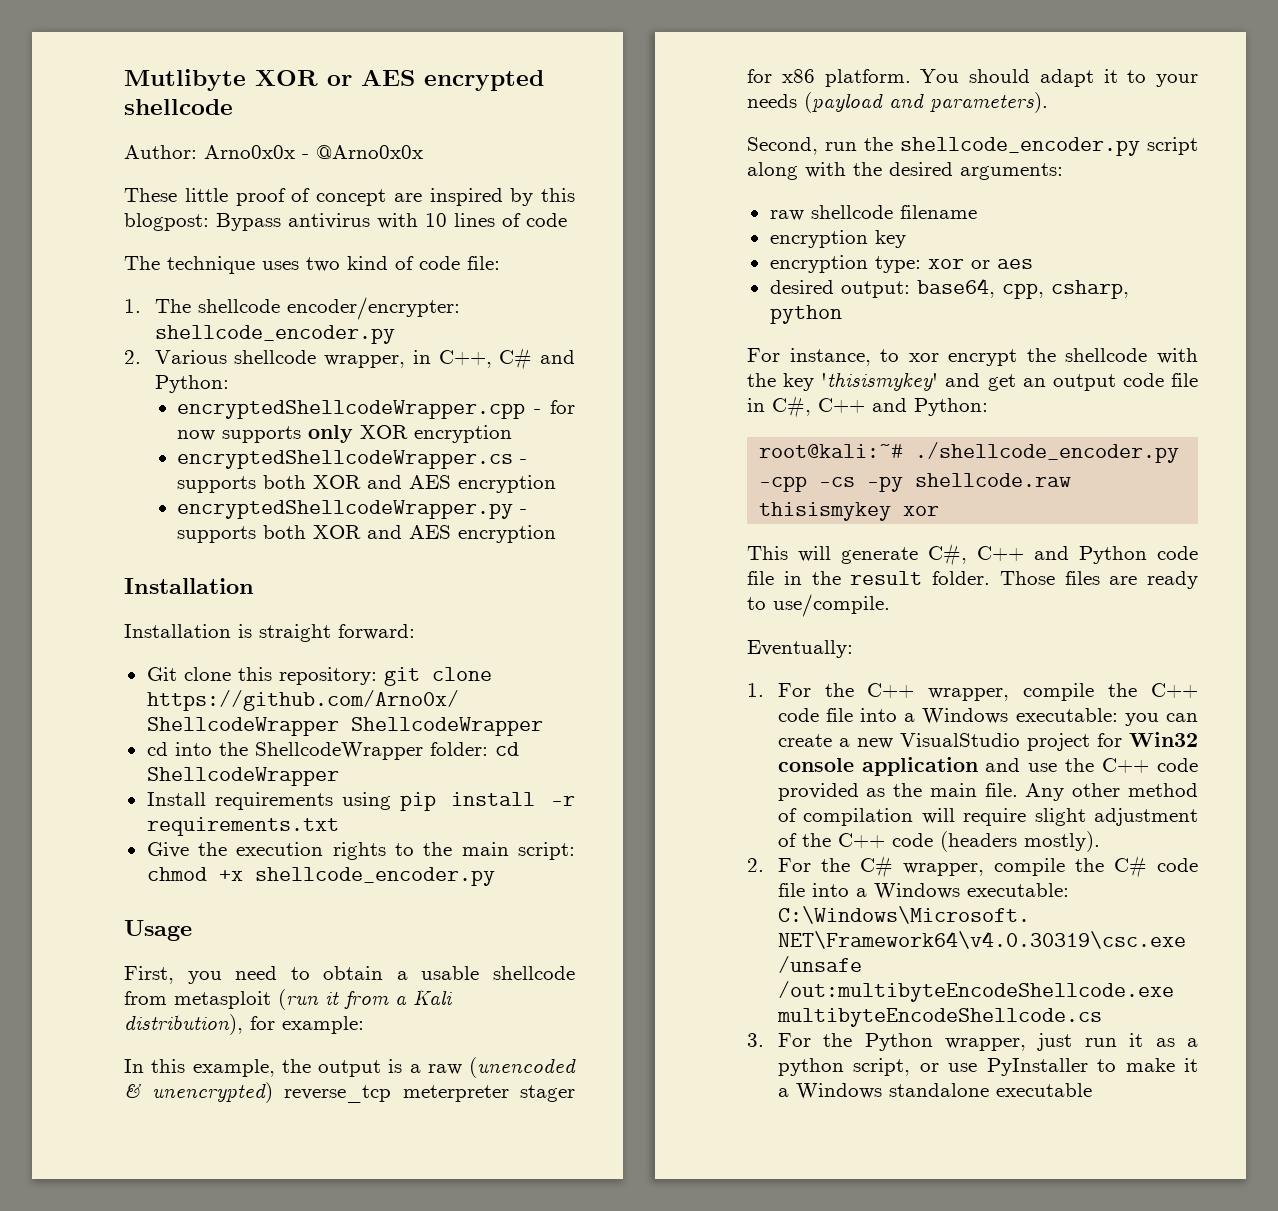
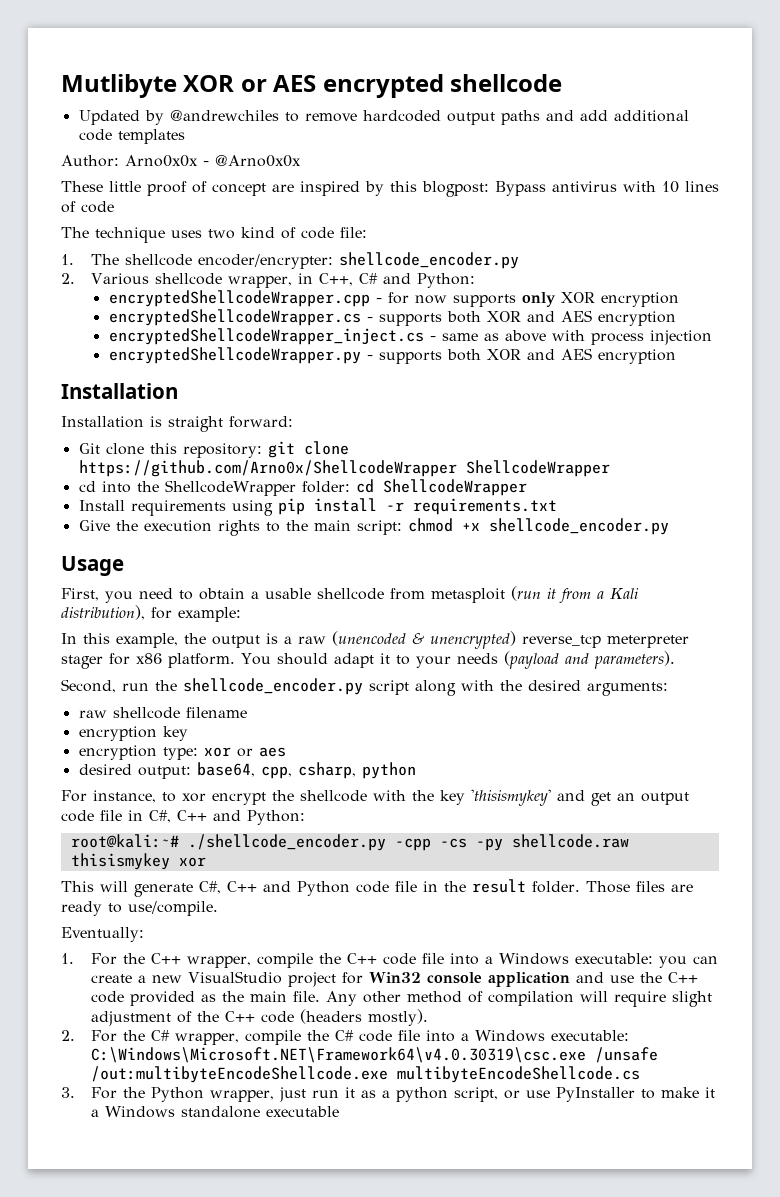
+ Updated by @andrewchiles to remove hardcoded output paths and add additional code templates
+ encryptedShellcodeWrapper_inject.cs - same as above with process injection

